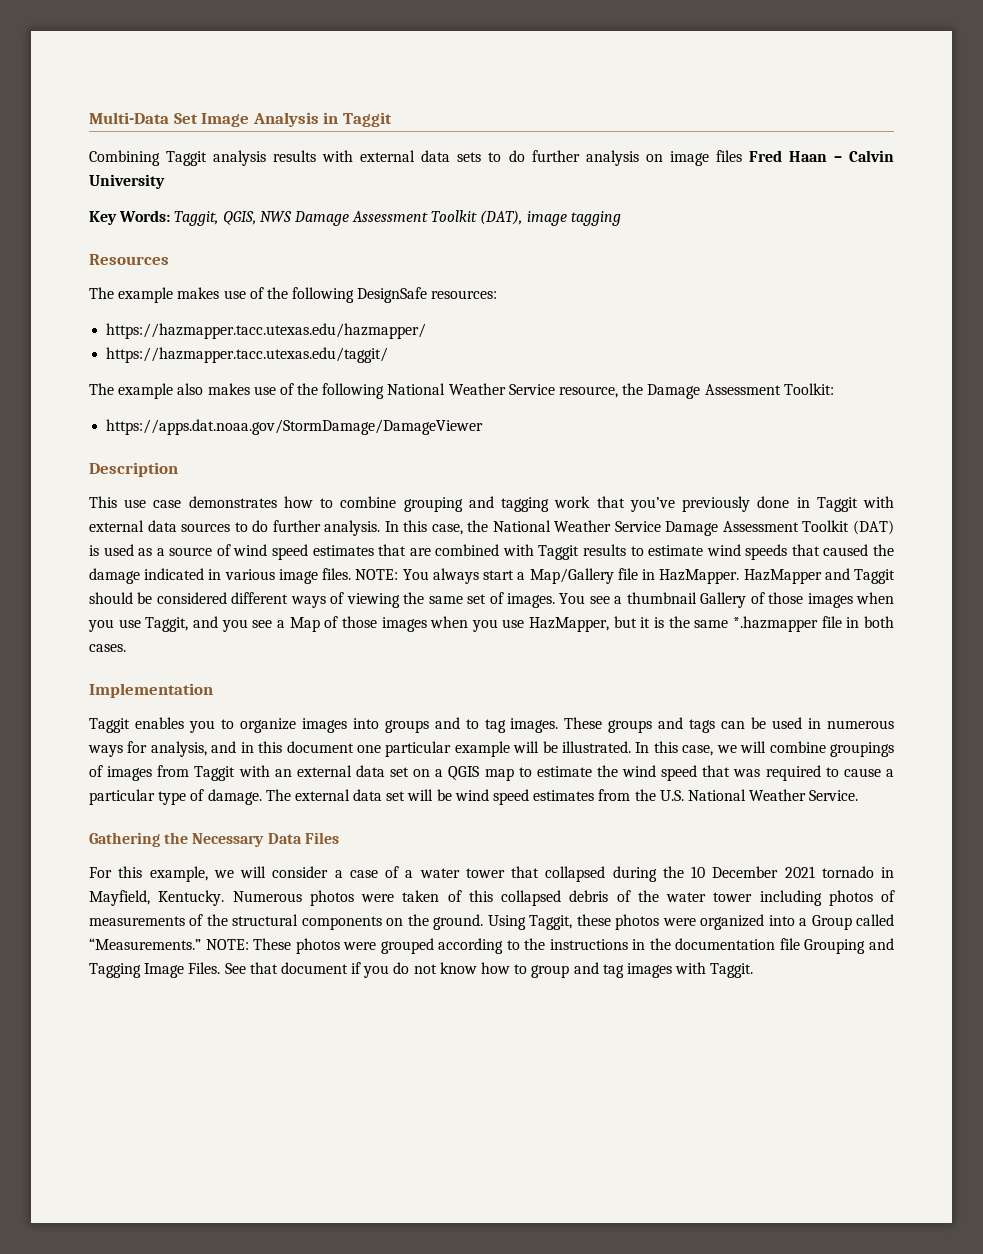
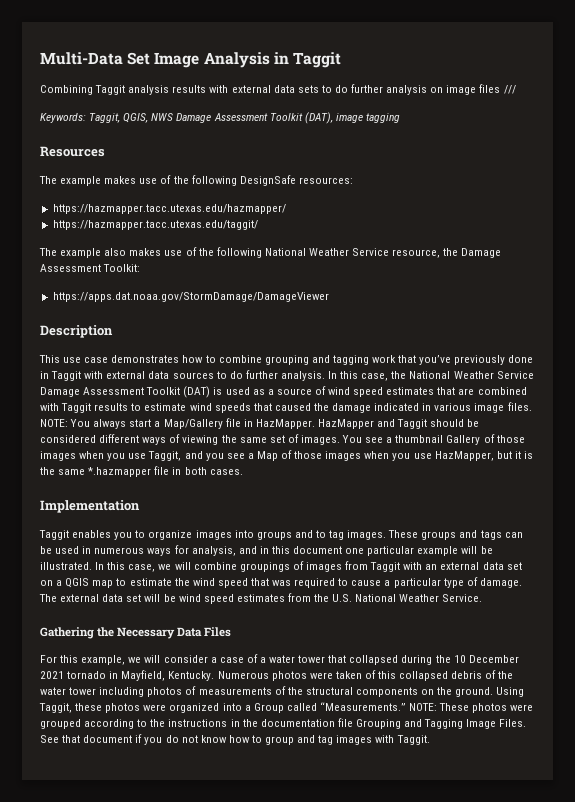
- Combining Taggit analysis results with external data sets to do further analysis on image files Fred Haan – Calvin University
- Key Words: Taggit, QGIS, NWS Damage Assessment Toolkit (DAT), image tagging
+ Combining Taggit analysis results with external data sets to do further analysis on image files ///
+ Keywords: Taggit, QGIS, NWS Damage Assessment Toolkit (DAT), image tagging

